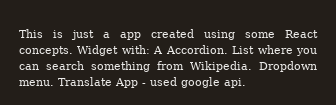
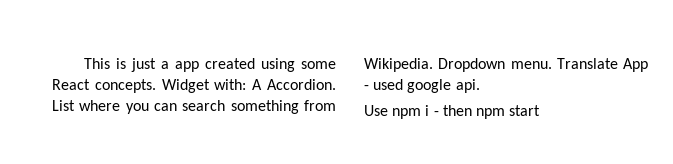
+ Use npm i - then npm start

